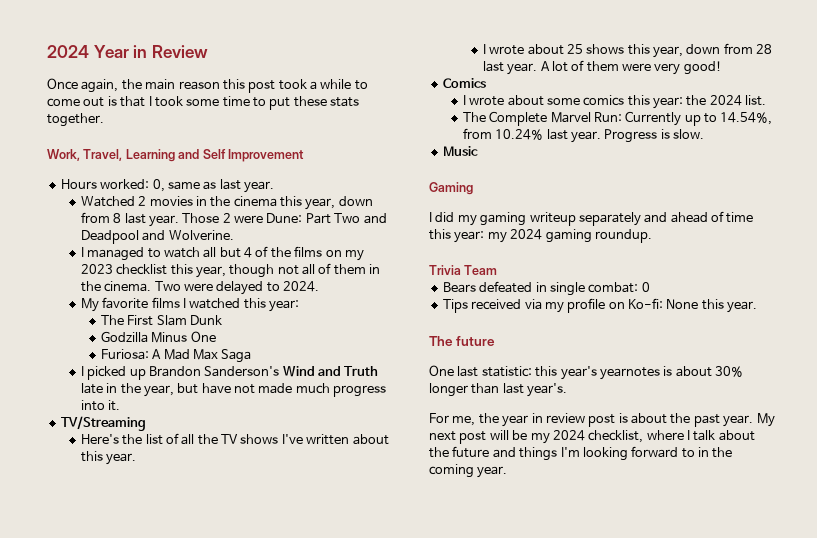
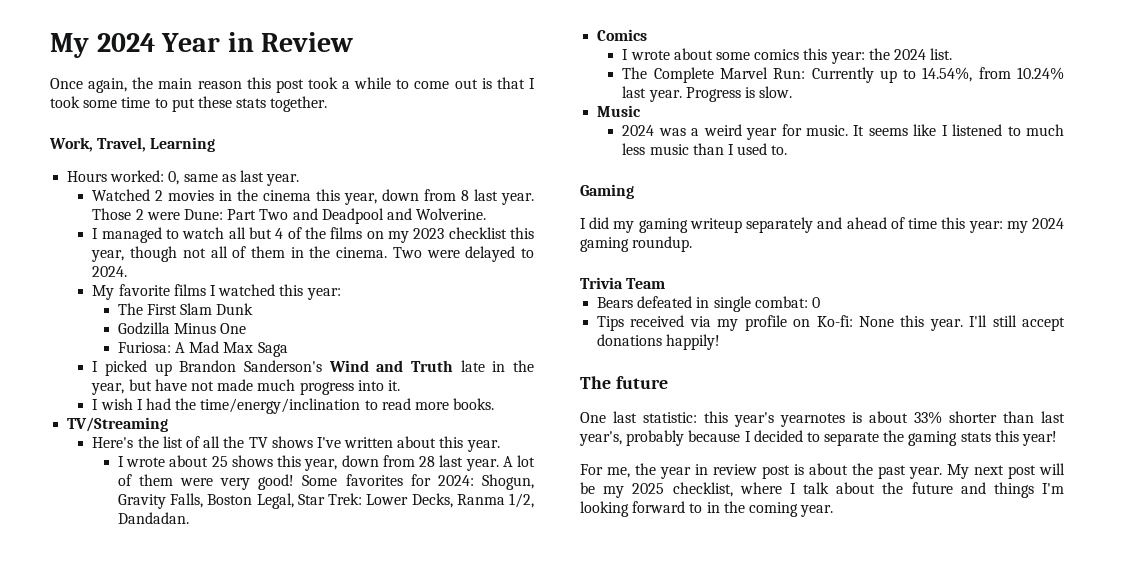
- 2024 Year in Review
+ My 2024 Year in Review
- Work, Travel, Learning and Self Improvement
+ Work, Travel, Learning
+ I wish I had the time/energy/inclination to read more books.
+ Some favorites for 2024: Shogun, Gravity Falls, Boston Legal, Star Trek: Lower Decks, Ranma 1/2, Dandadan.
+ 2024 was a weird year for music. It seems like I listened to much less music than I used to.
+ I'll still accept donations happily!
- One last statistic: this year's yearnotes is about 30% longer than last year's.
+ One last statistic: this year's yearnotes is about 33% shorter than last year's, probably because I decided to separate the gaming stats this year!
- My next post will be my 2024 checklist, where I talk about the future and things I'm looking forward to in the coming year.
+ My next post will be my 2025 checklist, where I talk about the future and things I'm looking forward to in the coming year.

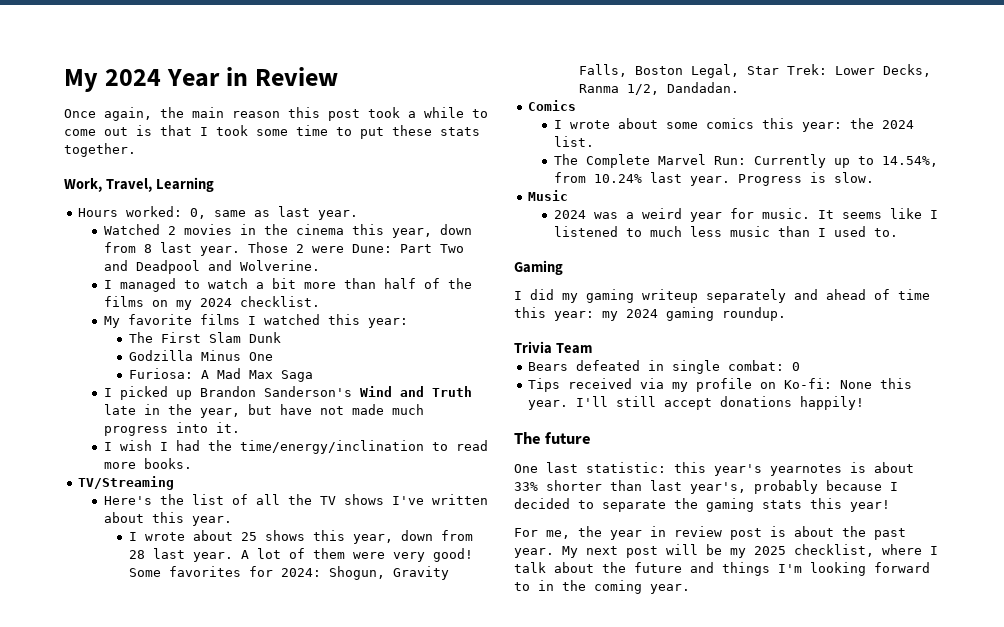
- I managed to watch all but 4 of the films on my 2023 checklist this year, though not all of them in the cinema. Two were delayed to 2024.
+ I managed to watch a bit more than half of the films on my 2024 checklist.

